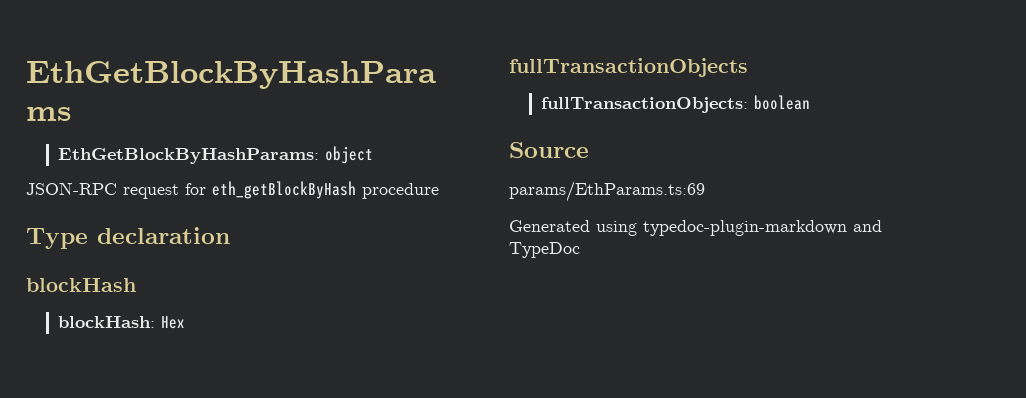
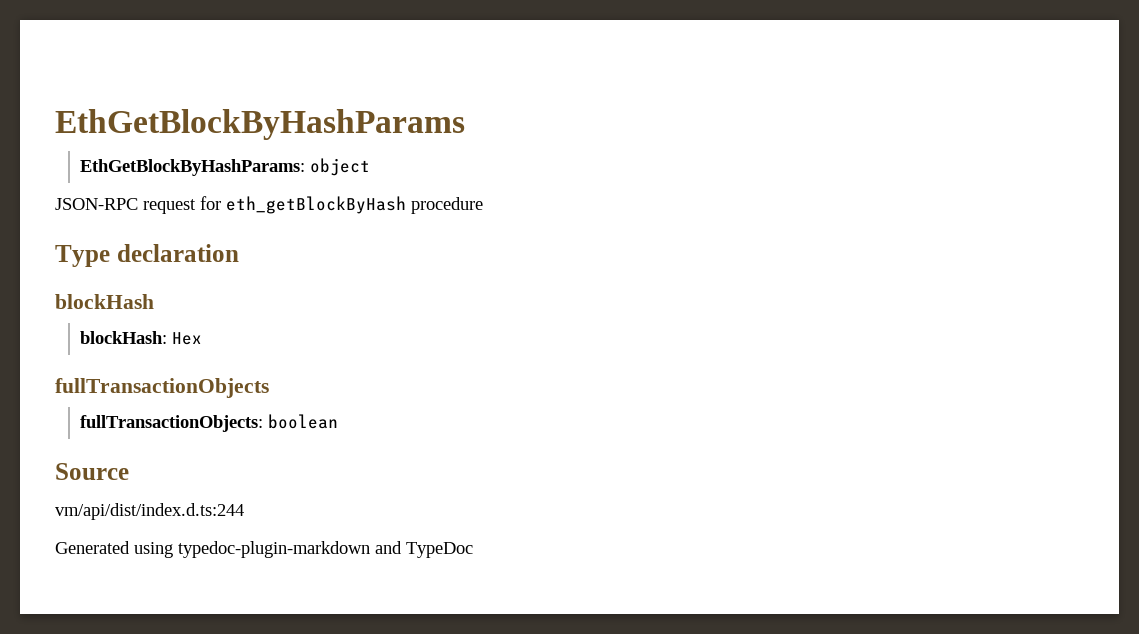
- params/EthParams.ts:69
+ vm/api/dist/index.d.ts:244

